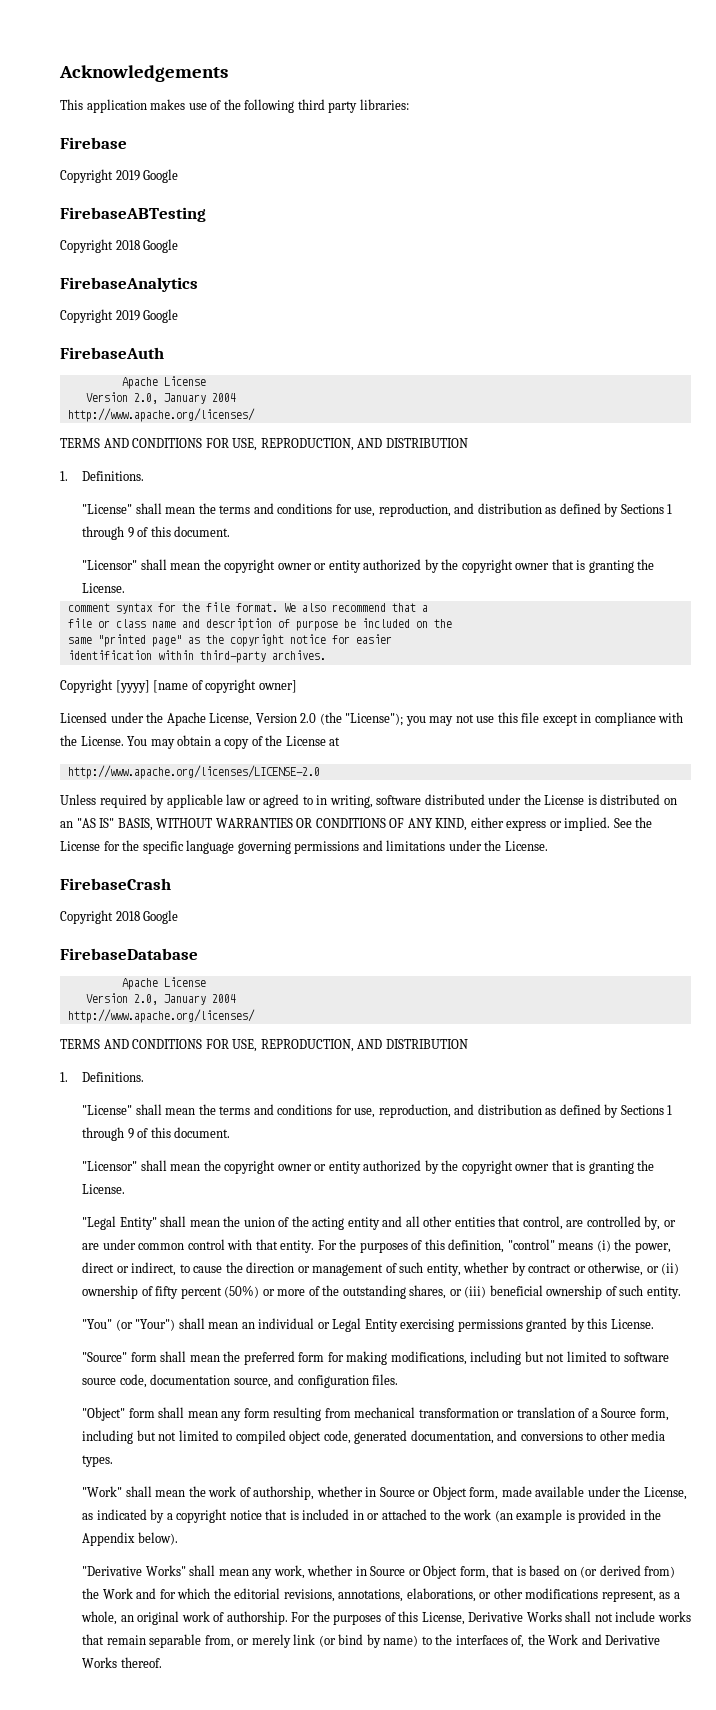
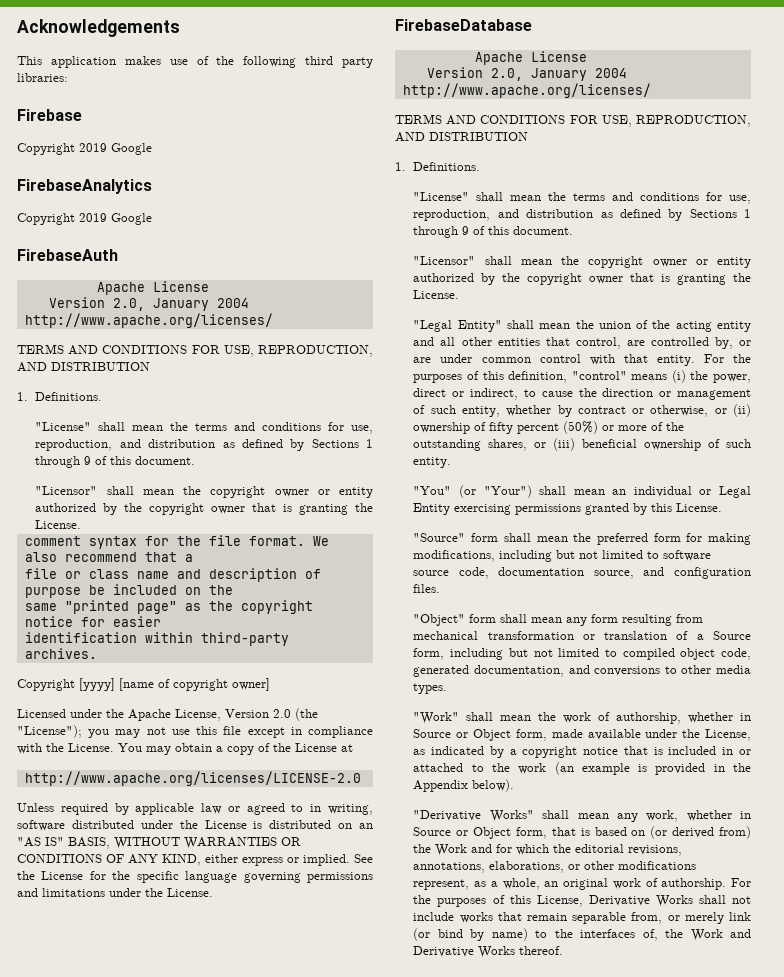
- FirebaseABTesting
- Copyright 2018 Google
- FirebaseCrash
- Copyright 2018 Google

